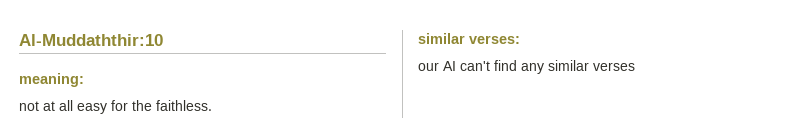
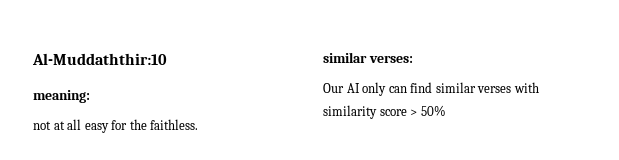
- our AI can't find any similar verses
+ Our AI only can find similar verses with similarity score > 50%

